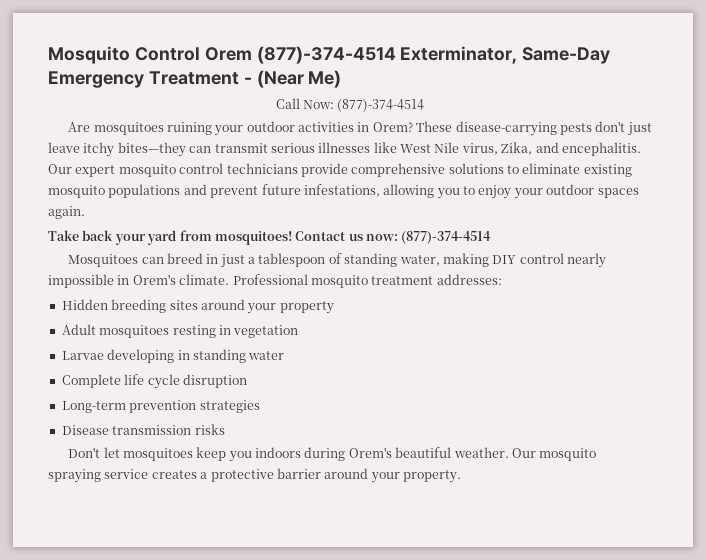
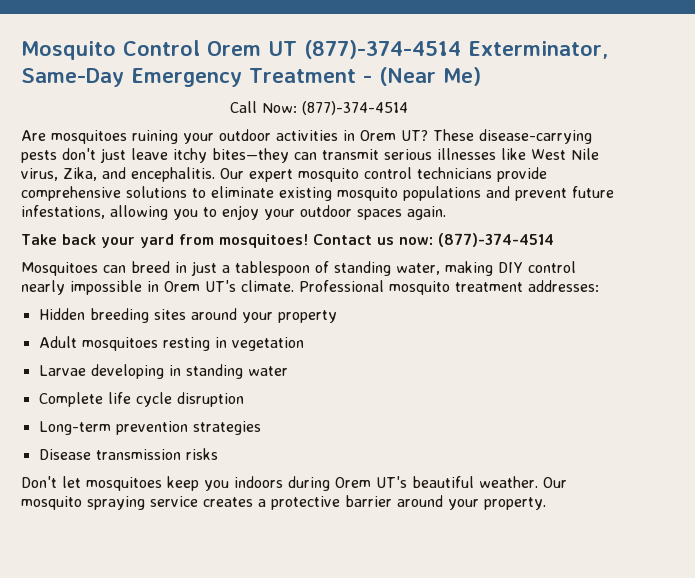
- Mosquito Control Orem (877)-374-4514 Exterminator, Same-Day Emergency Treatment - (Near Me)
+ Mosquito Control Orem UT (877)-374-4514 Exterminator, Same-Day Emergency Treatment - (Near Me)
- Are mosquitoes ruining your outdoor activities in Orem?
+ Are mosquitoes ruining your outdoor activities in Orem UT?
- Mosquitoes can breed in just a tablespoon of standing water, making DIY control nearly impossible in Orem's climate.
+ Mosquitoes can breed in just a tablespoon of standing water, making DIY control nearly impossible in Orem UT's climate.
- Don't let mosquitoes keep you indoors during Orem's beautiful weather.
+ Don't let mosquitoes keep you indoors during Orem UT's beautiful weather.

